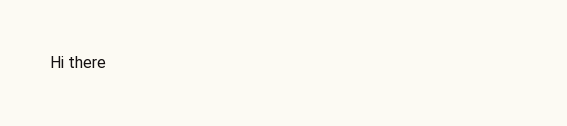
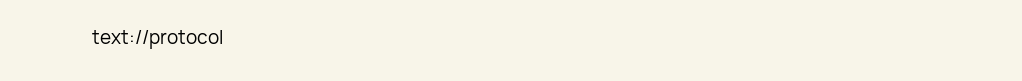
- Hi there
+ text://protocol

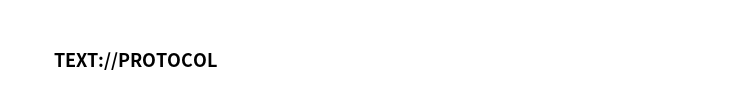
- text://protocol
+ TEXT://PROTOCOL

